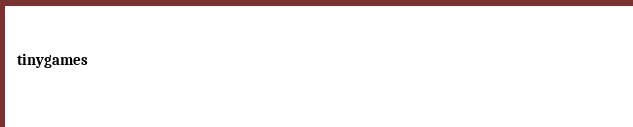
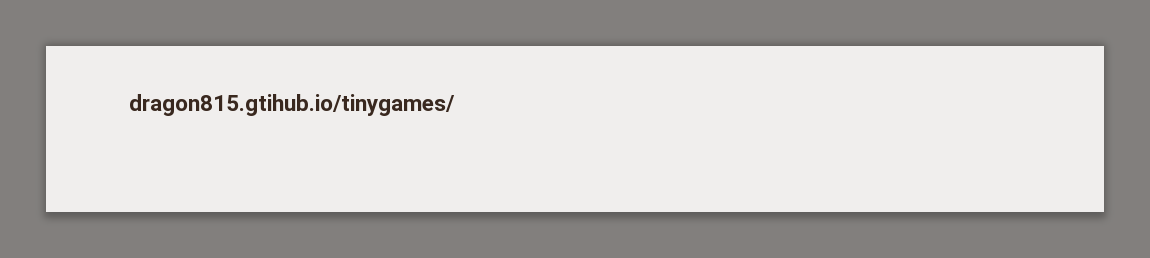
- tinygames
+ dragon815.gtihub.io/tinygames/

